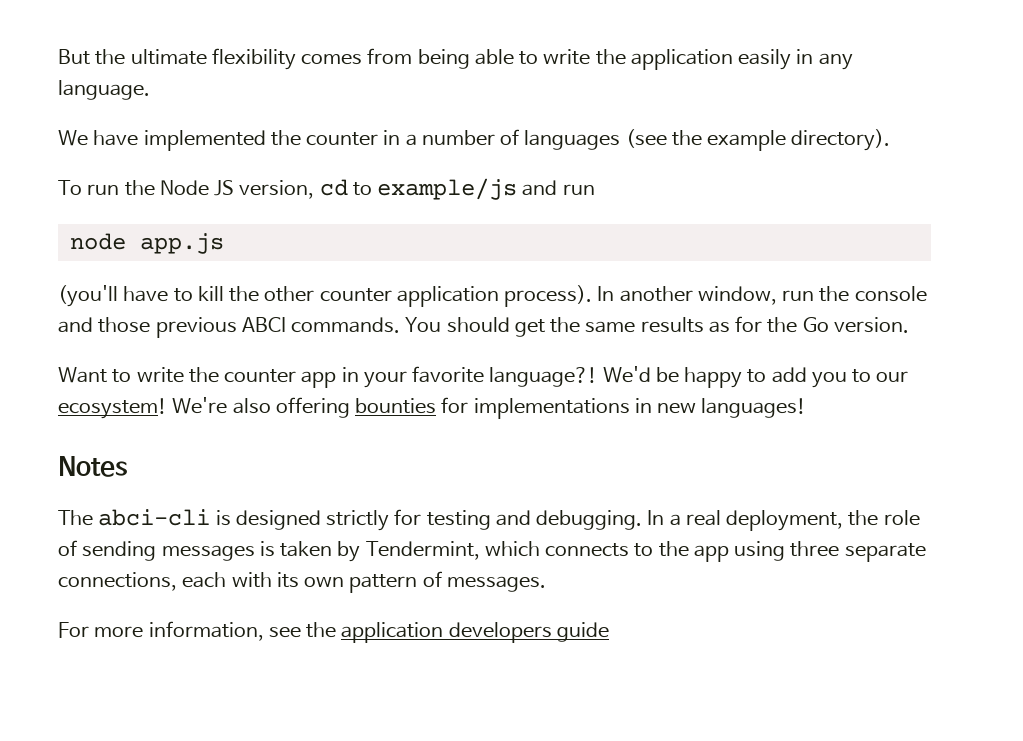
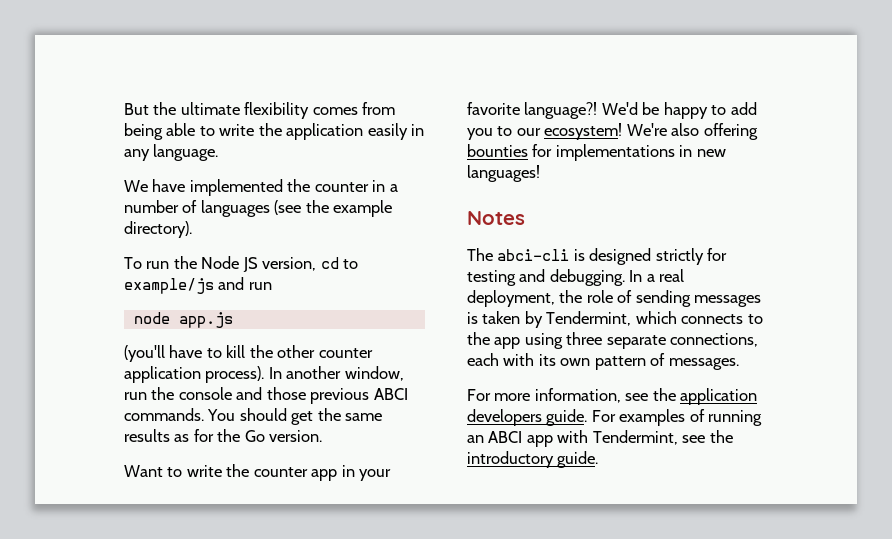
- For more information, see the application developers guide
+ For more information, see the application developers guide. For examples of running an ABCI app with Tendermint, see the introductory guide.

